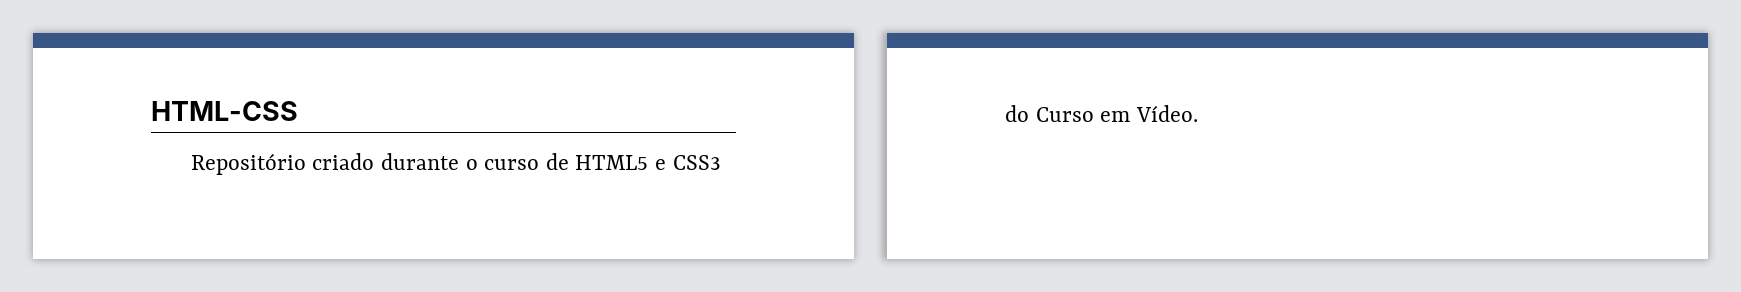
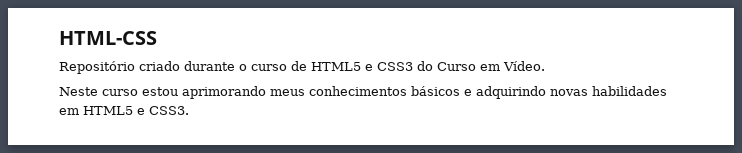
+ Neste curso estou aprimorando meus conhecimentos básicos e adquirindo novas habilidades em HTML5 e CSS3.

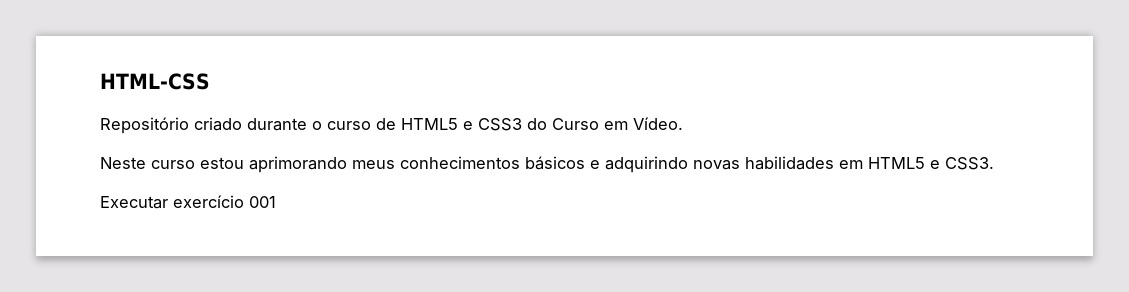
+ Executar exercício 001

